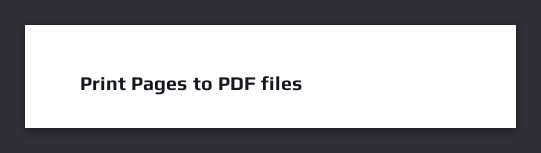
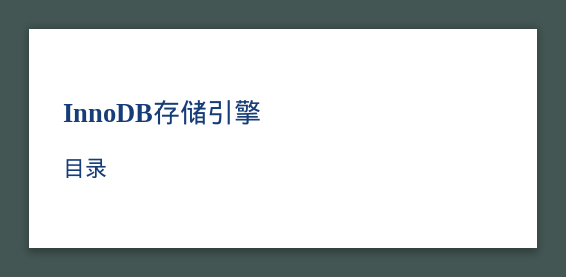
- Print Pages to PDF files
+ InnoDB存储引擎
+ 目录

